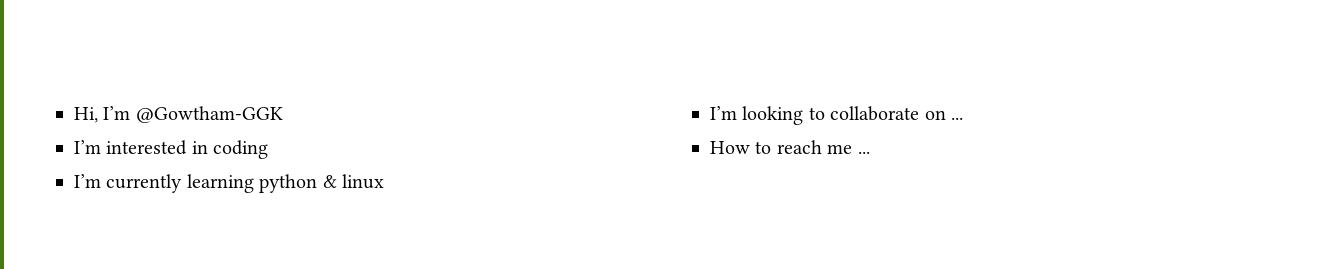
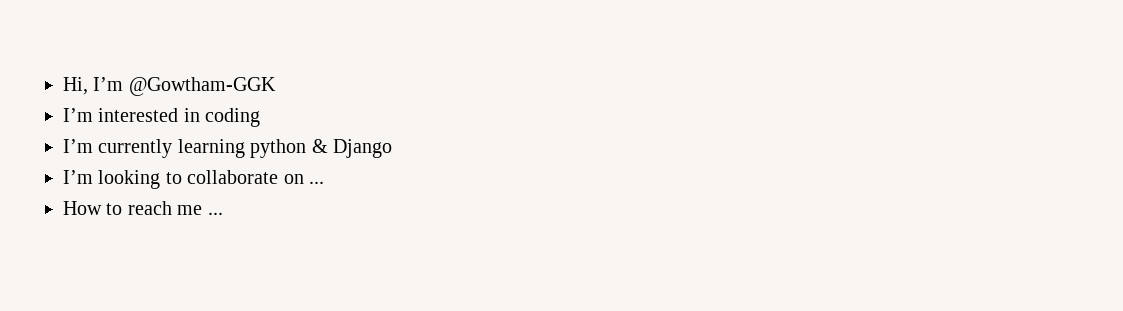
- I’m currently learning python & linux
+ I’m currently learning python & Django

